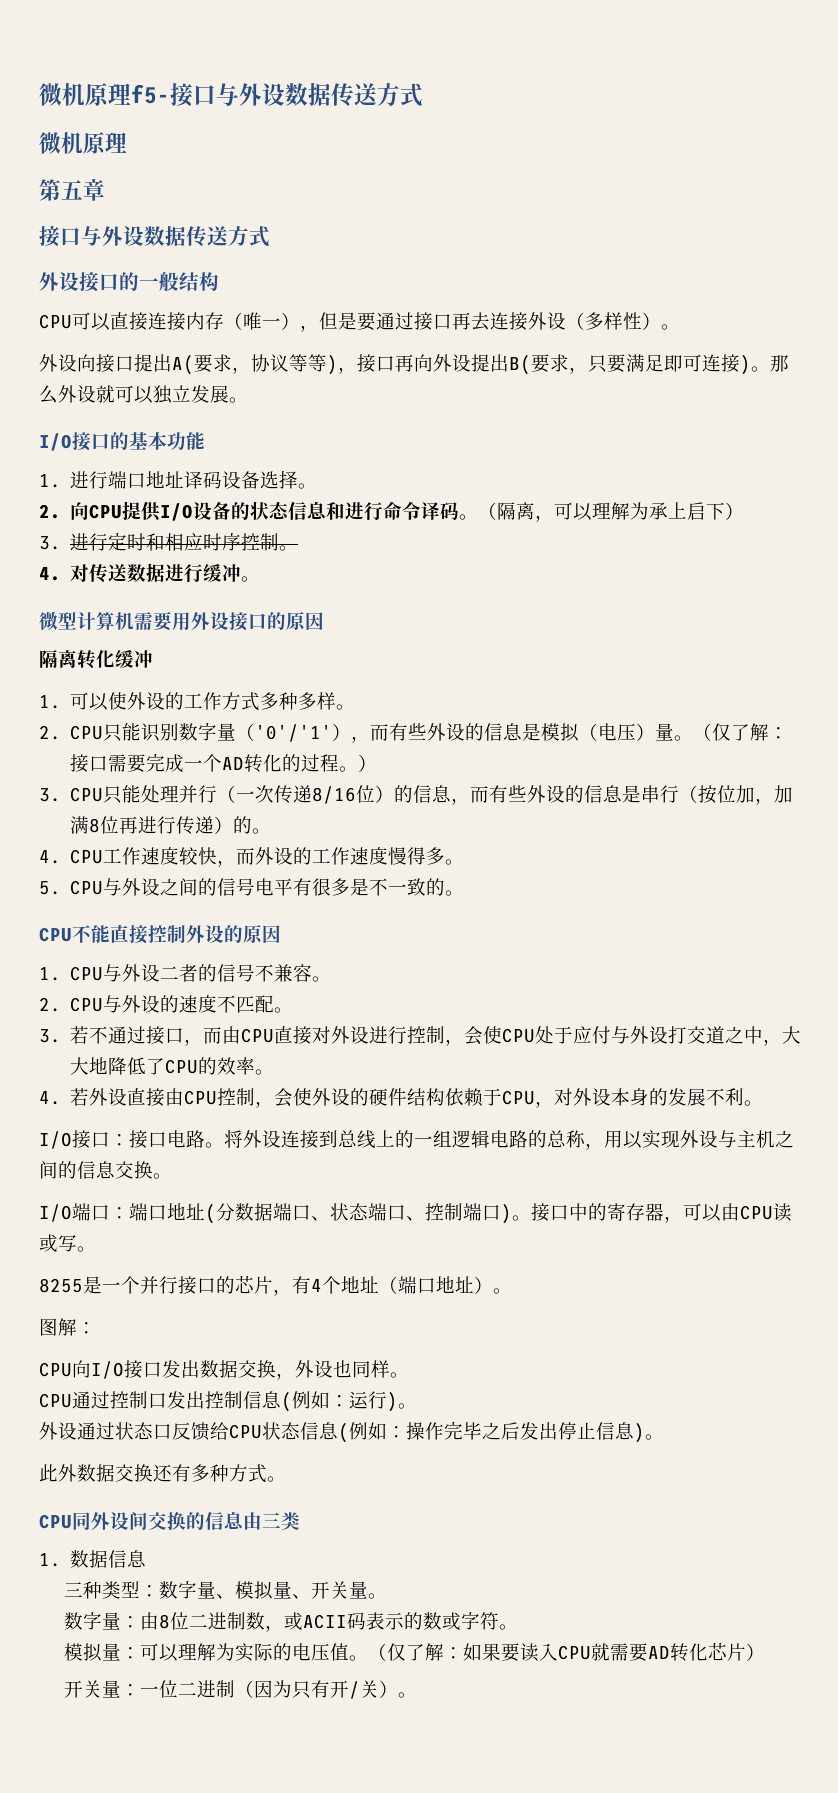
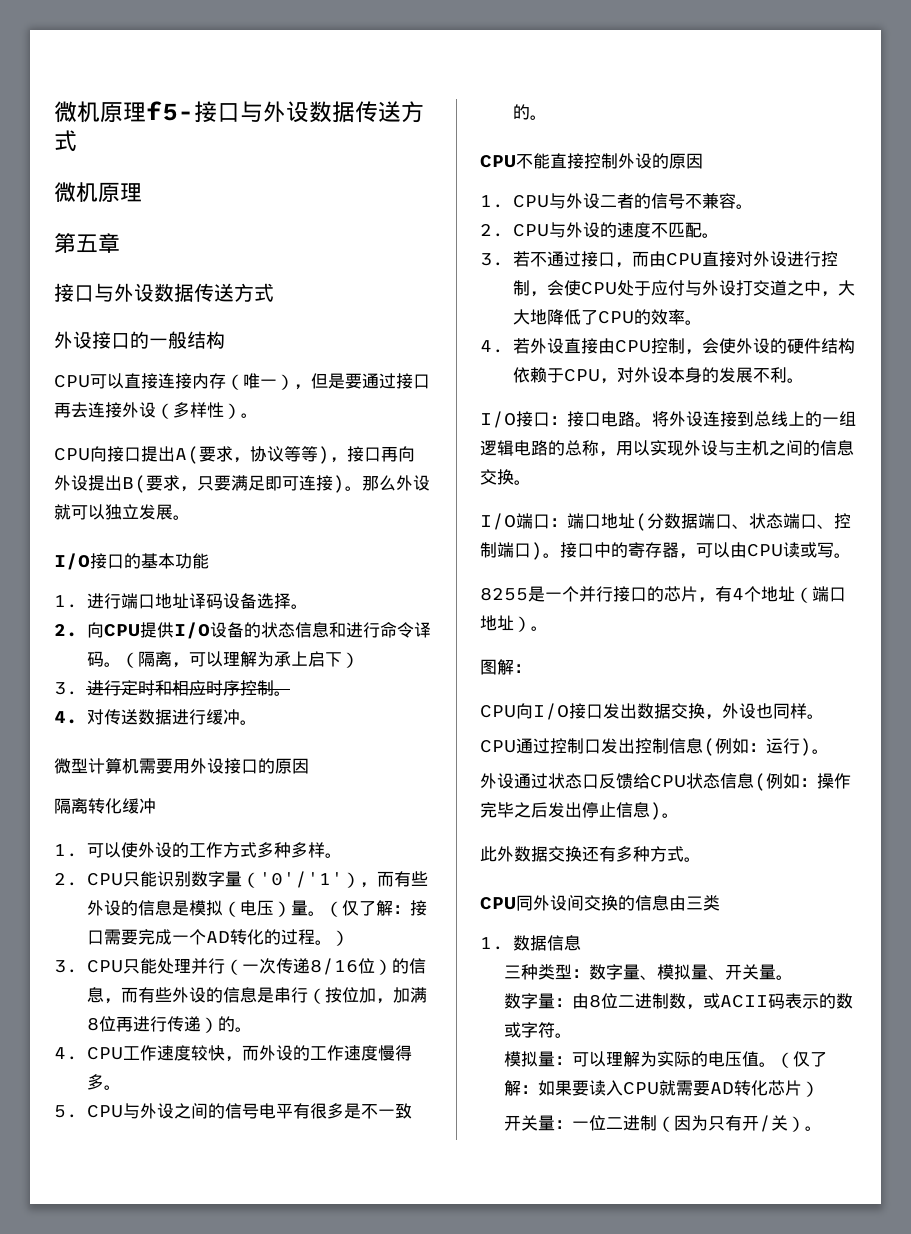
- 外设向接口提出A(要求，协议等等)，接口再向外设提出B(要求，只要满足即可连接)。
+ CPU向接口提出A(要求，协议等等)，接口再向外设提出B(要求，只要满足即可连接)。

